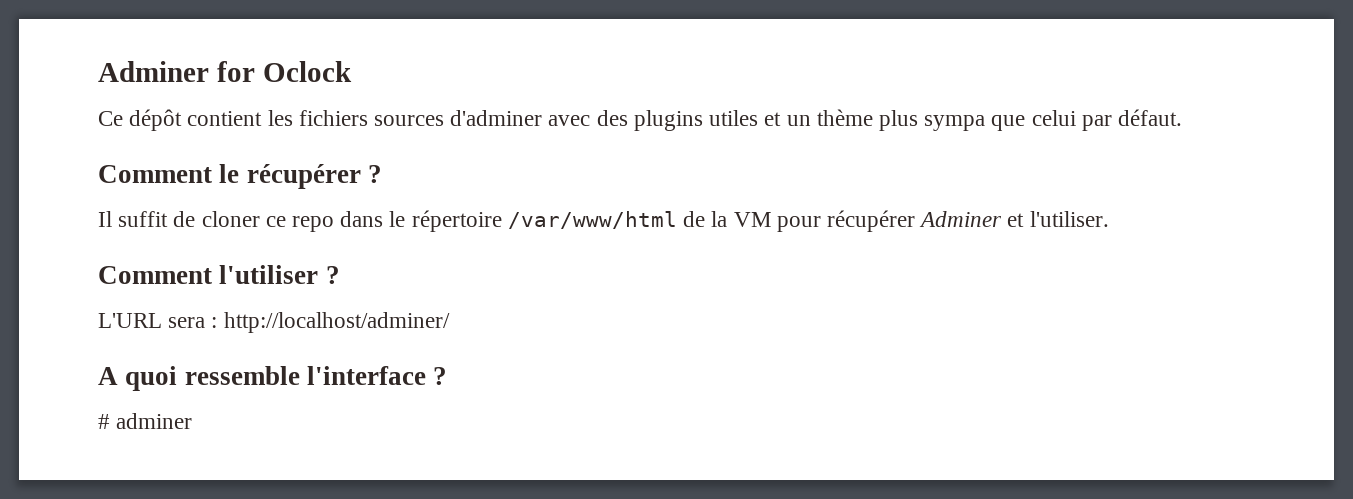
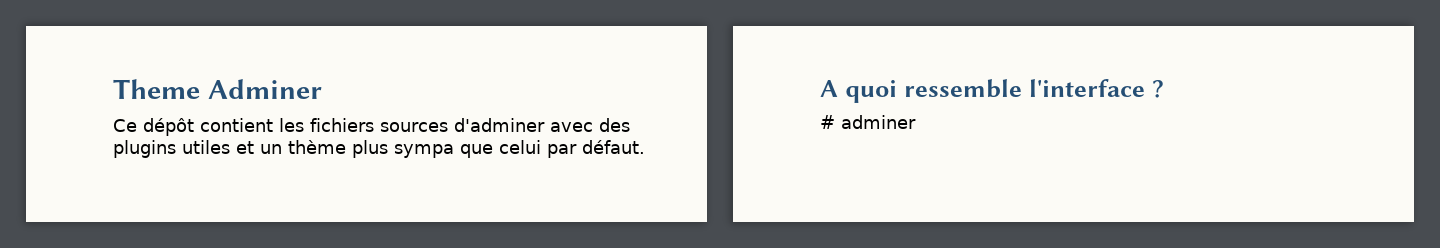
- Adminer for Oclock
+ Theme Adminer
- Comment le récupérer ?
- Il suffit de cloner ce repo dans le répertoire /var/www/html de la VM pour récupérer Adminer et l'utiliser.
- Comment l'utiliser ?
- L'URL sera : http://localhost/adminer/

